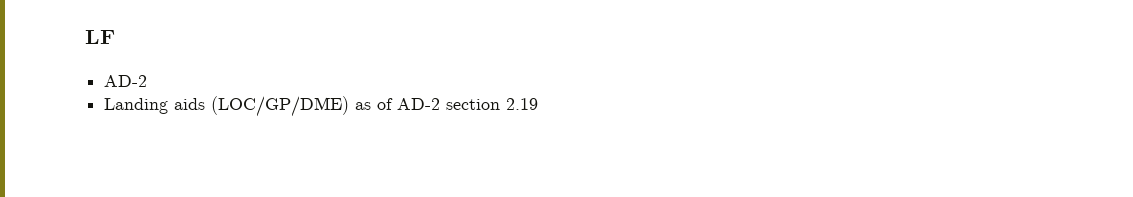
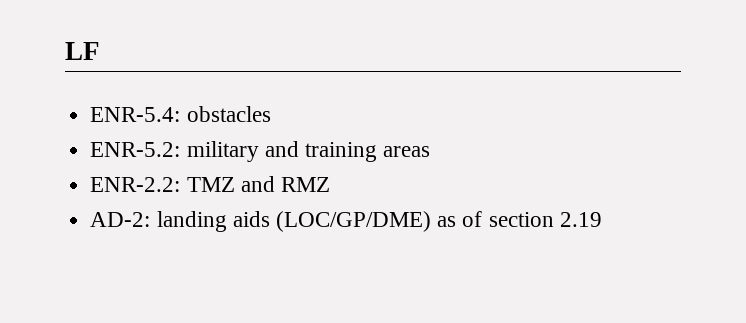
  LF
- AD-2
- Landing aids (LOC/GP/DME) as of AD-2 section 2.19
+ ENR-5.4: obstacles
+ ENR-5.2: military and training areas
+ ENR-2.2: TMZ and RMZ
+ AD-2: landing aids (LOC/GP/DME) as of section 2.19

